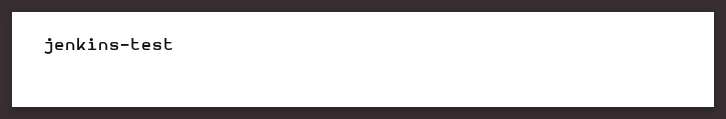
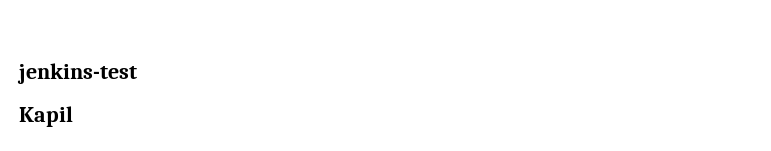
+ Kapil

